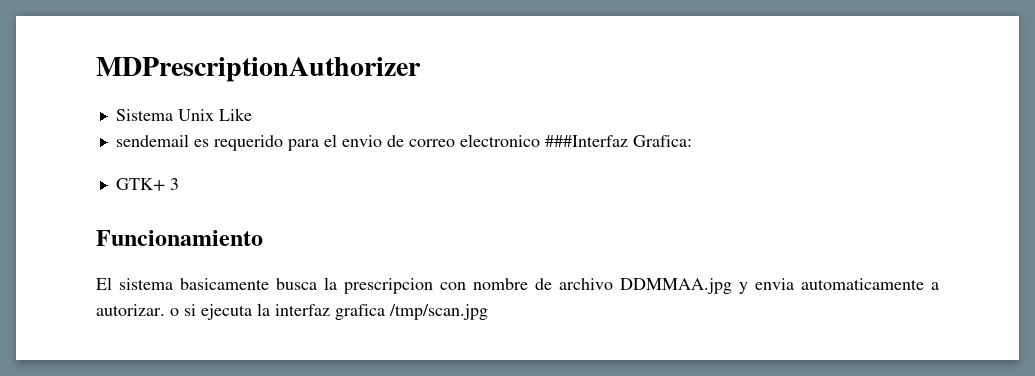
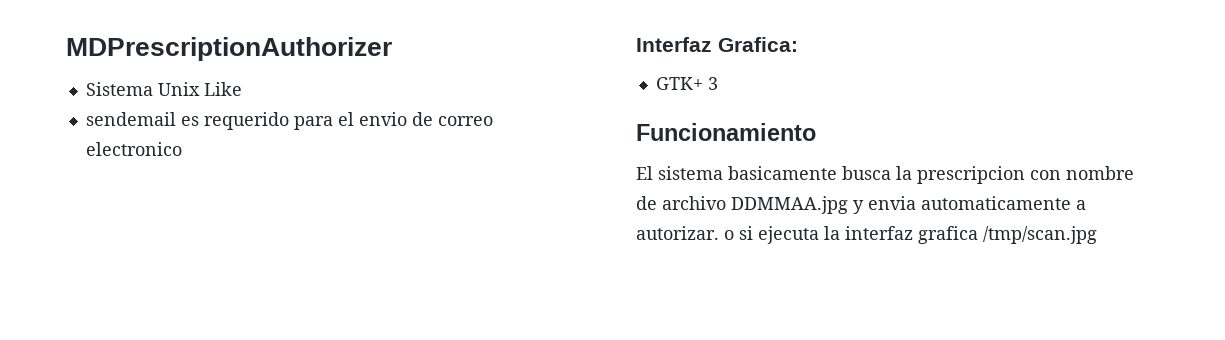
- sendemail es requerido para el envio de correo electronico ###Interfaz Grafica:
+ sendemail es requerido para el envio de correo electronico
+ Interfaz Grafica:

